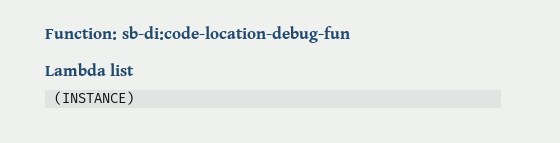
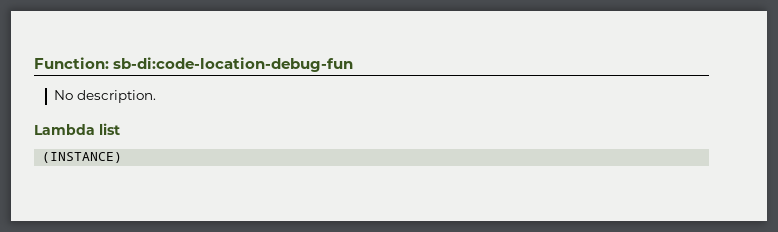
+ No description.

